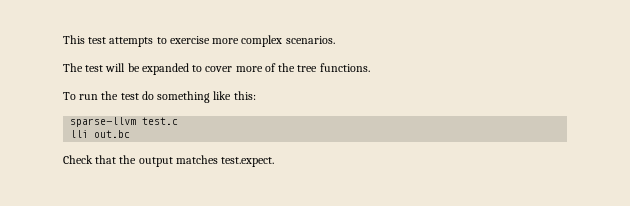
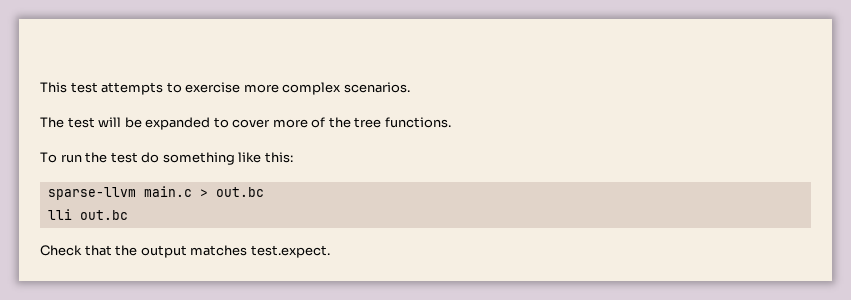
- sparse-llvm test.c
+ sparse-llvm main.c > out.bc

